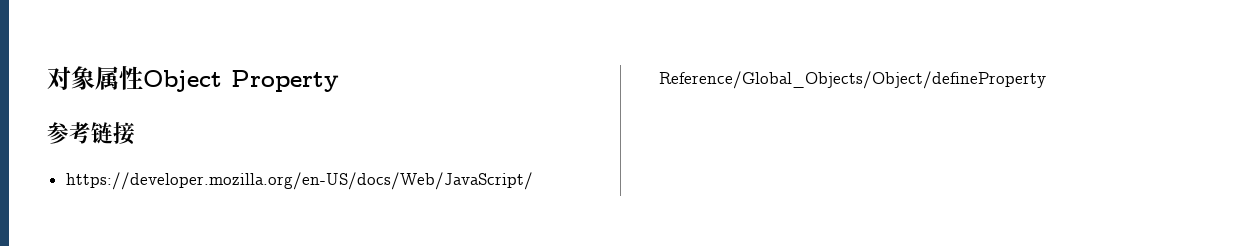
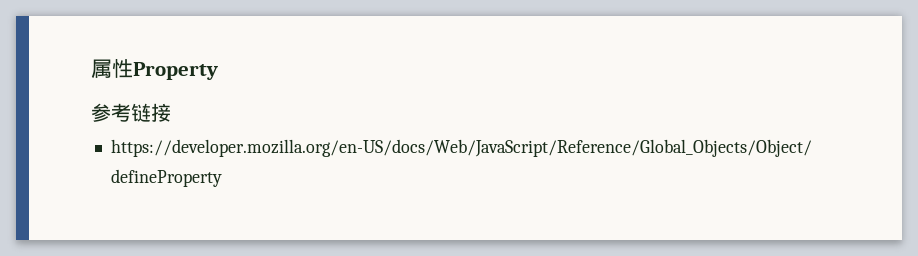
- 对象属性Object Property
+ 属性Property

